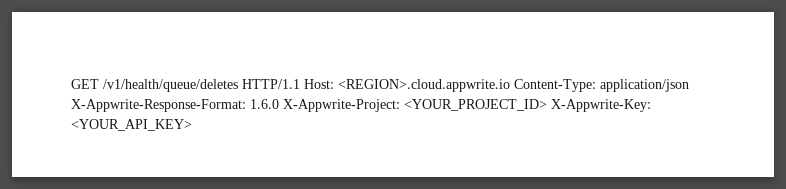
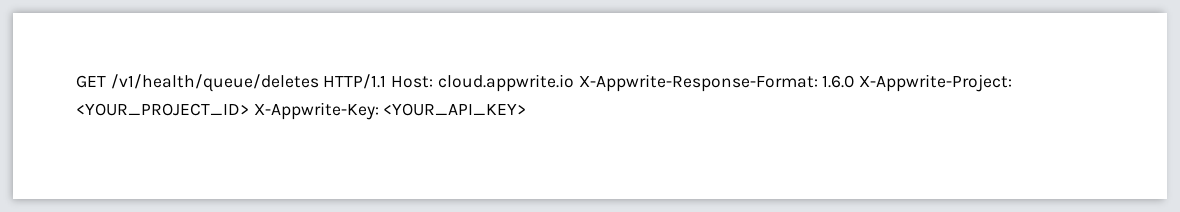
- GET /v1/health/queue/deletes HTTP/1.1 Host: <REGION>.cloud.appwrite.io Content-Type: application/json X-Appwrite-Response-Format: 1.6.0 X-Appwrite-Project: <YOUR_PROJECT_ID> X-Appwrite-Key: <YOUR_API_KEY>
+ GET /v1/health/queue/deletes HTTP/1.1 Host: cloud.appwrite.io X-Appwrite-Response-Format: 1.6.0 X-Appwrite-Project: <YOUR_PROJECT_ID> X-Appwrite-Key: <YOUR_API_KEY>

